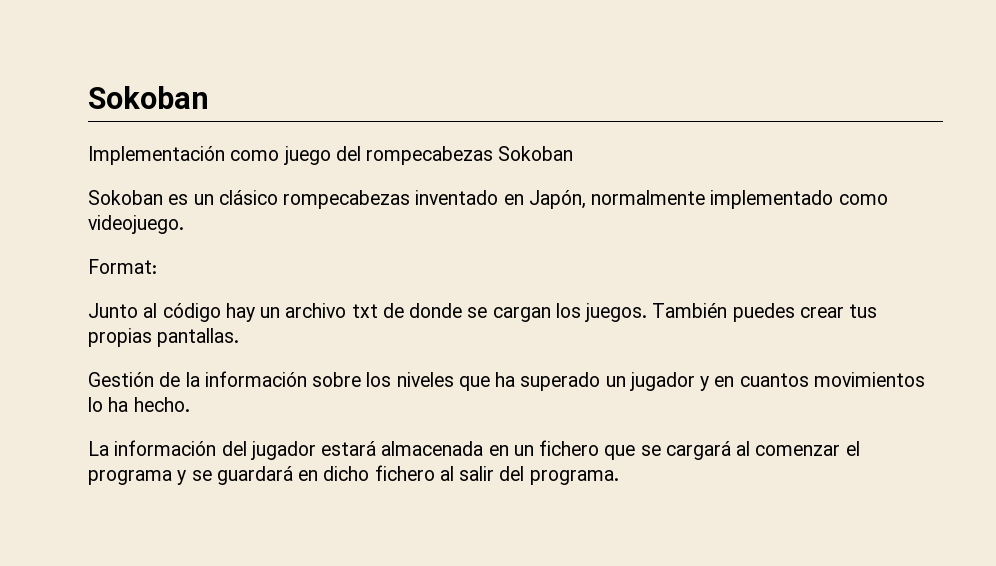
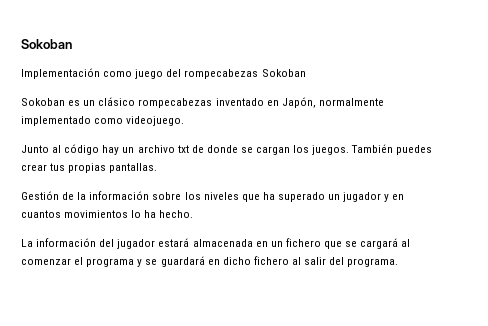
- Format:

